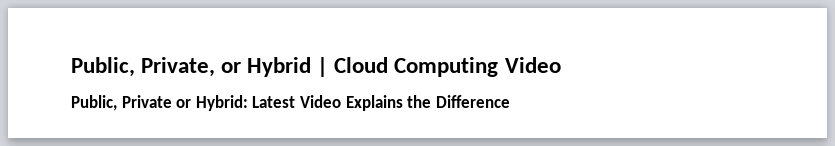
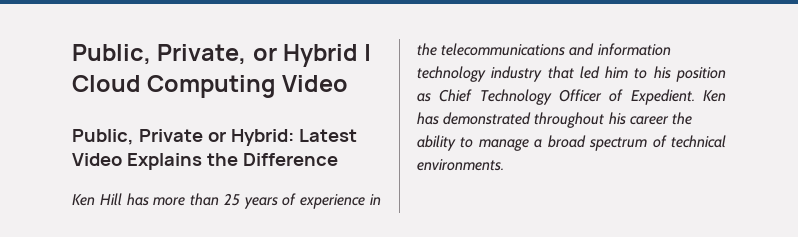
+ Ken Hill has more than 25 years of experience in the telecommunications and information technology industry that led him to his position as Chief Technology Officer of Expedient. Ken has demonstrated throughout his career the ability to manage a broad spectrum of technical environments.

